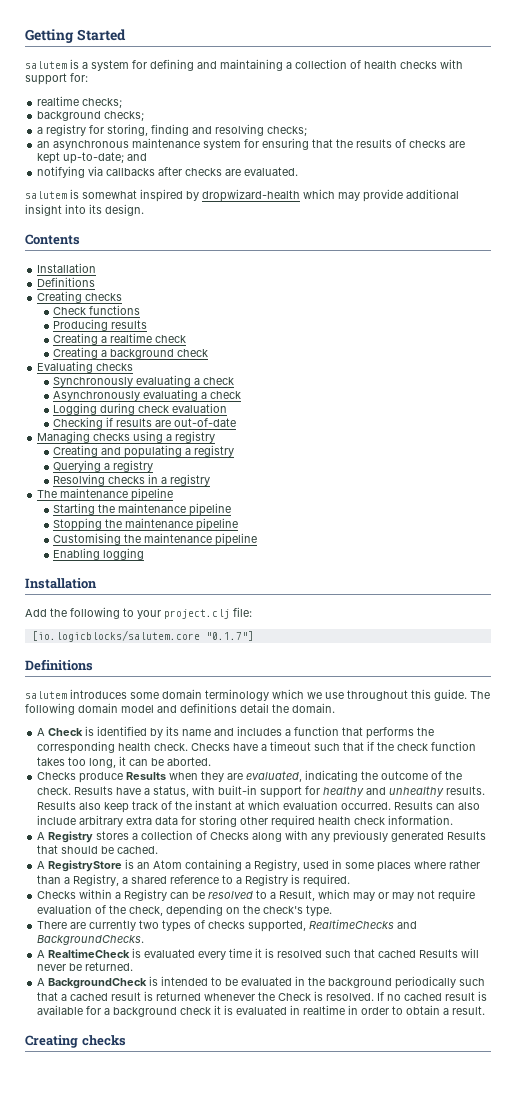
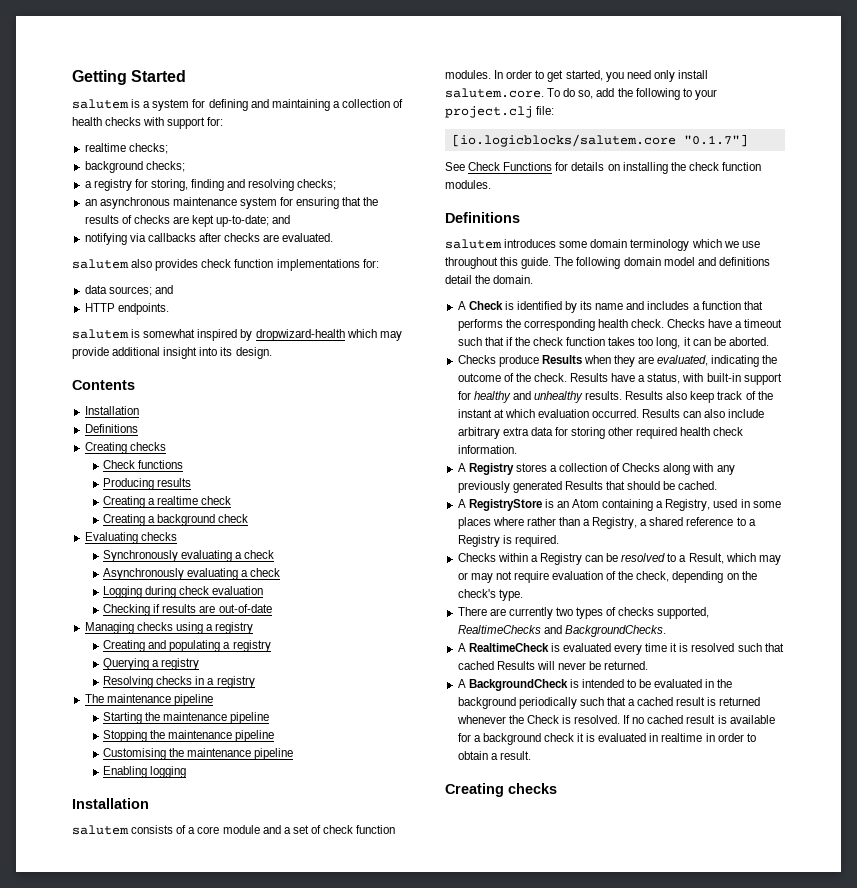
+ salutem also provides check function implementations for:
+ data sources; and
+ HTTP endpoints.
- Add the following to your project.clj file:
+ salutem consists of a core module and a set of check function modules. In order to get started, you need only install salutem.core. To do so, add the following to your project.clj file:
+ See Check Functions for details on installing the check function modules.

